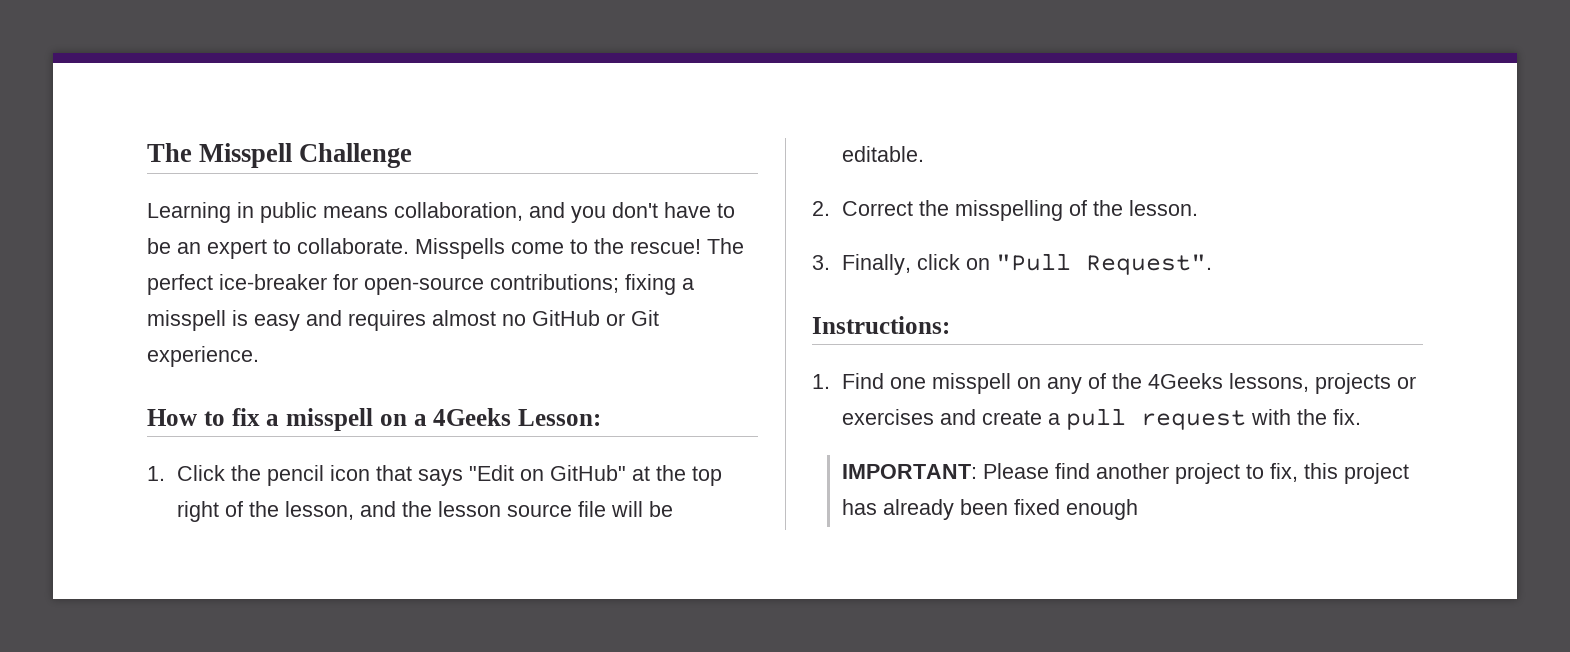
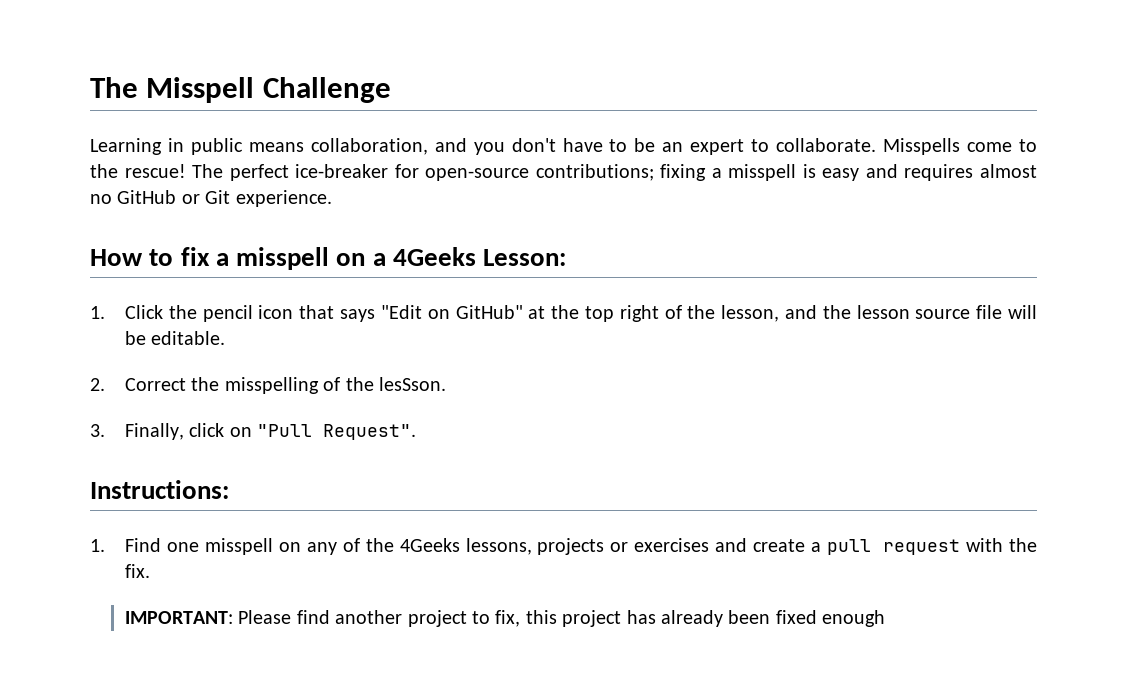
- 2. Correct the misspelling of the lesson.
+ 2. Correct the misspelling of the lesSson.

